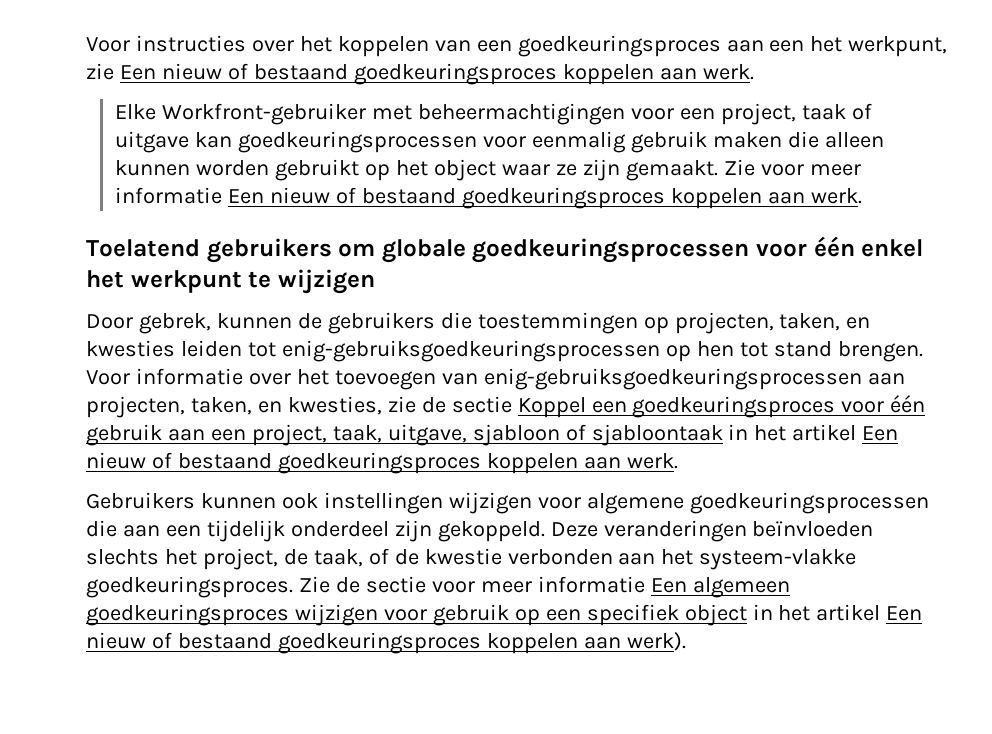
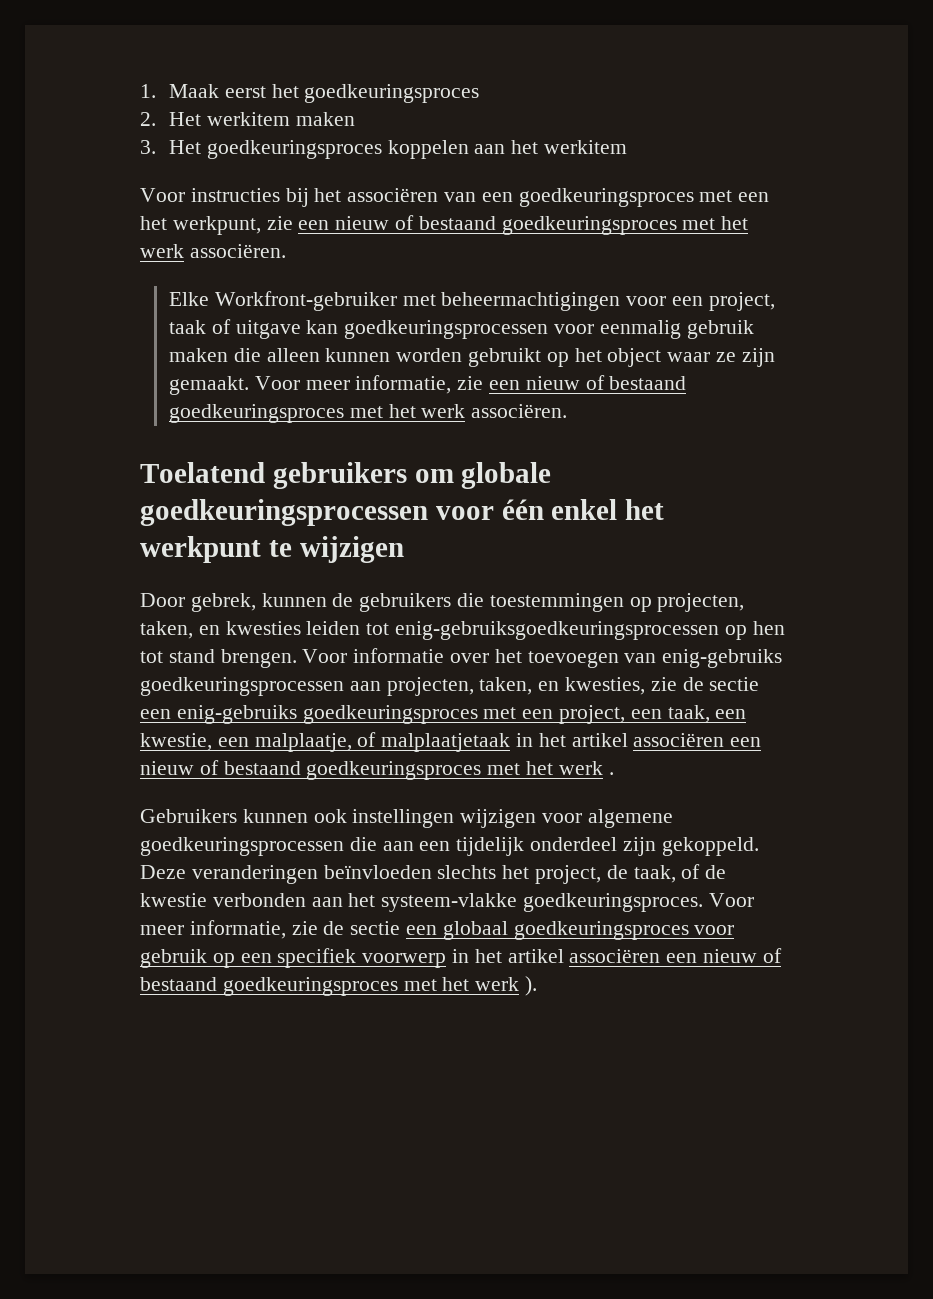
- Voor instructies over het koppelen van een goedkeuringsproces aan een het werkpunt, zie Een nieuw of bestaand goedkeuringsproces koppelen aan werk.
+ 1. Maak eerst het goedkeuringsproces
+ 2. Het werkitem maken
+ 3. Het goedkeuringsproces koppelen aan het werkitem
+ Voor instructies bij het associëren van een goedkeuringsproces met een het werkpunt, zie een nieuw of bestaand goedkeuringsproces met het werk associëren.
- Zie voor meer informatie Een nieuw of bestaand goedkeuringsproces koppelen aan werk.
+ Voor meer informatie, zie een nieuw of bestaand goedkeuringsproces met het werk associëren.
- Voor informatie over het toevoegen van enig-gebruiksgoedkeuringsprocessen aan projecten, taken, en kwesties, zie de sectie Koppel een goedkeuringsproces voor één gebruik aan een project, taak, uitgave, sjabloon of sjabloontaak in het artikel Een nieuw of bestaand goedkeuringsproces koppelen aan werk.
+ Voor informatie over het toevoegen van enig-gebruiks goedkeuringsprocessen aan projecten, taken, en kwesties, zie de sectie een enig-gebruiks goedkeuringsproces met een project, een taak, een kwestie, een malplaatje, of malplaatjetaak in het artikel associëren een nieuw of bestaand goedkeuringsproces met het werk .
- Zie de sectie voor meer informatie Een algemeen goedkeuringsproces wijzigen voor gebruik op een specifiek object in het artikel Een nieuw of bestaand goedkeuringsproces koppelen aan werk).
+ Voor meer informatie, zie de sectie een globaal goedkeuringsproces voor gebruik op een specifiek voorwerp in het artikel associëren een nieuw of bestaand goedkeuringsproces met het werk ).

